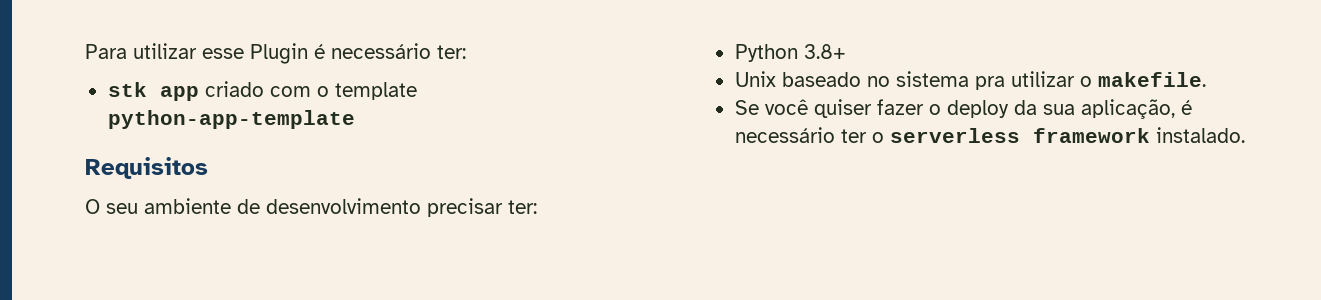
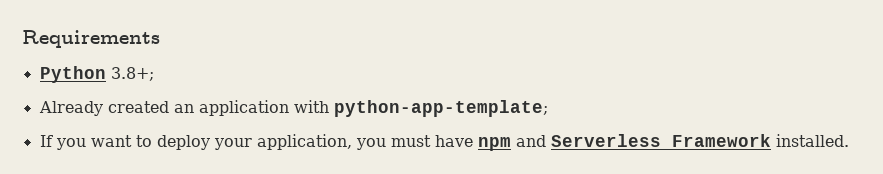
- Para utilizar esse Plugin é necessário ter:
- stk app criado com o template python-app-template
- Requisitos
- O seu ambiente de desenvolvimento precisar ter:
- Python 3.8+
- Unix baseado no sistema pra utilizar o makefile.
- Se você quiser fazer o deploy da sua aplicação, é necessário ter o serverless framework instalado.
+ Requirements
+ Python 3.8+;
+ Already created an application with python-app-template;
+ If you want to deploy your application, you must have npm and Serverless Framework installed.

